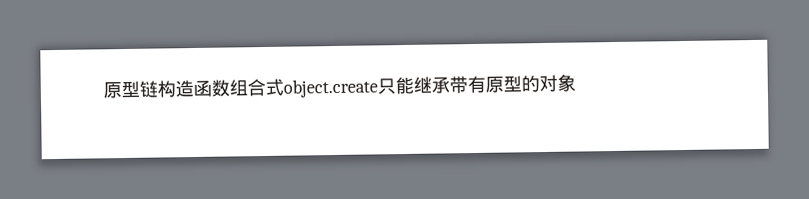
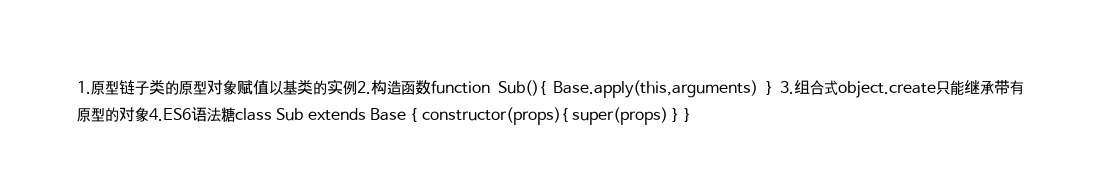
- 原型链构造函数组合式object.create只能继承带有原型的对象
+ 1.原型链子类的原型对象赋值以基类的实例2.构造函数function Sub(){ Base.apply(this,arguments) } 3.组合式object.create只能继承带有原型的对象4.ES6语法糖class Sub extends Base { constructor(props){ super(props) } }

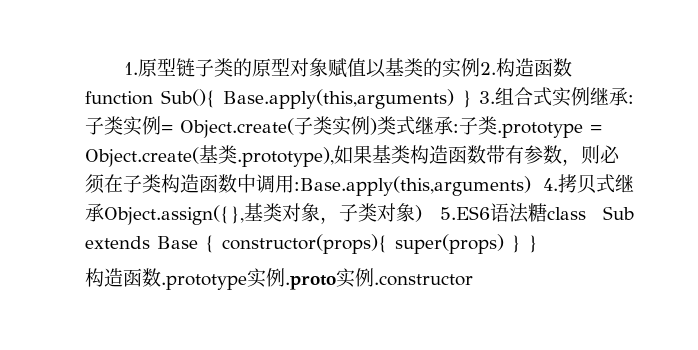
- 1.原型链子类的原型对象赋值以基类的实例2.构造函数function Sub(){ Base.apply(this,arguments) } 3.组合式object.create只能继承带有原型的对象4.ES6语法糖class Sub extends Base { constructor(props){ super(props) } }
+ 1.原型链子类的原型对象赋值以基类的实例2.构造函数function Sub(){ Base.apply(this,arguments) } 3.组合式实例继承:子类实例= Object.create(子类实例)类式继承:子类.prototype = Object.create(基类.prototype),如果基类构造函数带有参数，则必须在子类构造函数中调用:Base.apply(this,arguments) 4.拷贝式继承Object.assign({},基类对象，子类对象) 5.ES6语法糖class Sub extends Base { constructor(props){ super(props) } }
+ 构造函数.prototype实例.proto实例.constructor

